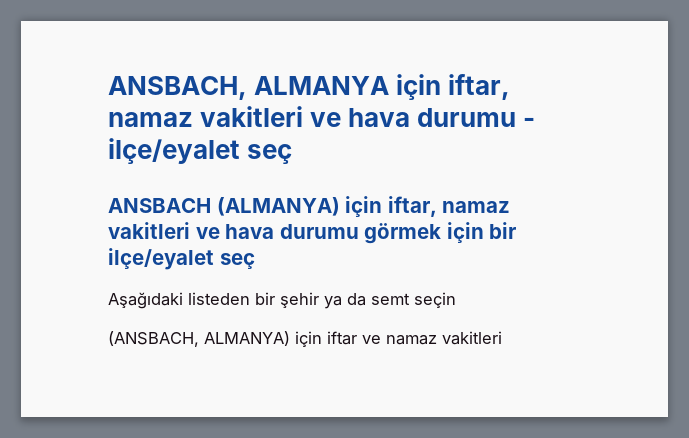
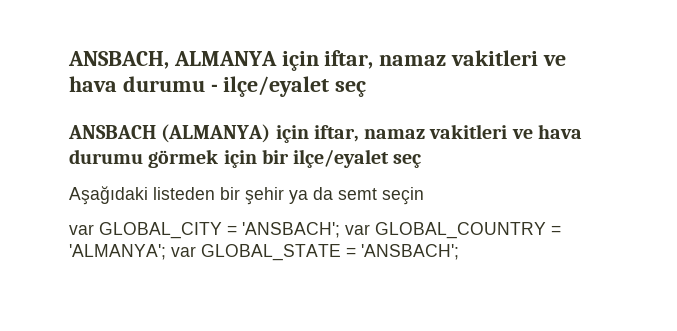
- (ANSBACH, ALMANYA) için iftar ve namaz vakitleri
+ var GLOBAL_CITY = 'ANSBACH'; var GLOBAL_COUNTRY = 'ALMANYA'; var GLOBAL_STATE = 'ANSBACH';

